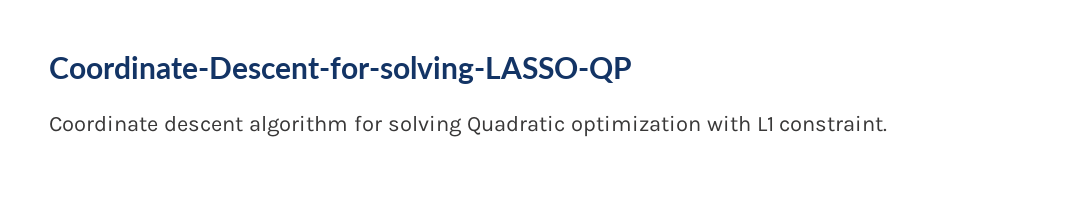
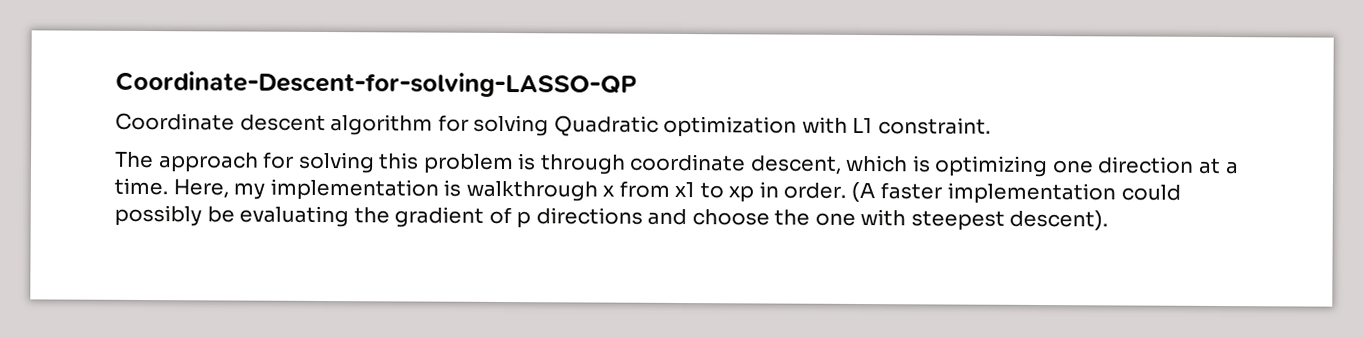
+ The approach for solving this problem is through coordinate descent, which is optimizing one direction at a time. Here, my implementation is walkthrough x from x1 to xp in order. (A faster implementation could possibly be evaluating the gradient of p directions and choose the one with steepest descent).

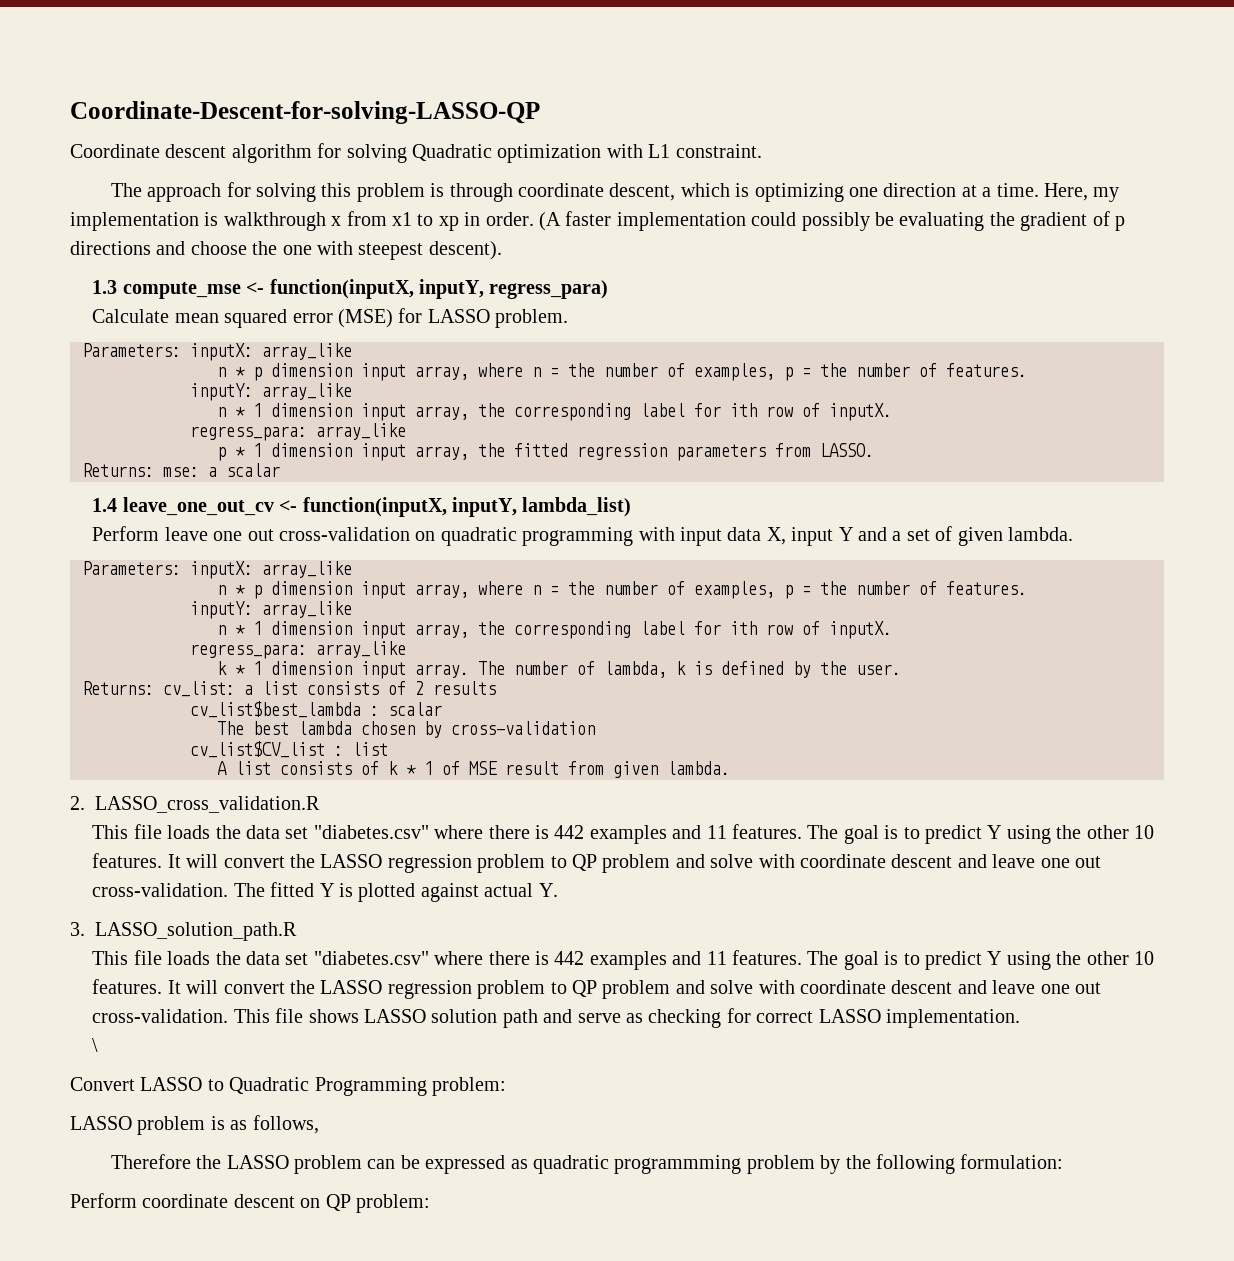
+ 1.3 compute_mse <- function(inputX, inputY, regress_para)
+ Calculate mean squared error (MSE) for LASSO problem.
+ Parameters: inputX: array_like
+ n * p dimension input array, where n = the number of examples, p = the number of features.
+ inputY: array_like
+ n * 1 dimension input array, the corresponding label for ith row of inputX.
+ regress_para: array_like
+ p * 1 dimension input array, the fitted regression parameters from LASSO.
+ Returns: mse: a scalar
+ 1.4 leave_one_out_cv <- function(inputX, inputY, lambda_list)
+ Perform leave one out cross-validation on quadratic programming with input data X, input Y and a set of given lambda.
+ Parameters: inputX: array_like
+ n * p dimension input array, where n = the number of examples, p = the number of features.
+ inputY: array_like
+ n * 1 dimension input array, the corresponding label for ith row of inputX.
+ regress_para: array_like
+ k * 1 dimension input array. The number of lambda, k is defined by the user.
+ Returns: cv_list: a list consists of 2 results
+ cv_list$best_lambda : scalar
+ The best lambda chosen by cross-validation
+ cv_list$CV_list : list
+ A list consists of k * 1 of MSE result from given lambda.
+ 2. LASSO_cross_validation.R
+ This file loads the data set "diabetes.csv" where there is 442 examples and 11 features. The goal is to predict Y using the other 10 features. It will convert the LASSO regression problem to QP problem and solve with coordinate descent and leave one out cross-validation. The fitted Y is plotted against actual Y.
+ 3. LASSO_solution_path.R
+ This file loads the data set "diabetes.csv" where there is 442 examples and 11 features. The goal is to predict Y using the other 10 features. It will convert the LASSO regression problem to QP problem and solve with coordinate descent and leave one out cross-validation. This file shows LASSO solution path and serve as checking for correct LASSO implementation.
+ \
+ Convert LASSO to Quadratic Programming problem:
+ LASSO problem is as follows,
+ Therefore the LASSO problem can be expressed as quadratic programmming problem by the following formulation:
+ Perform coordinate descent on QP problem:

